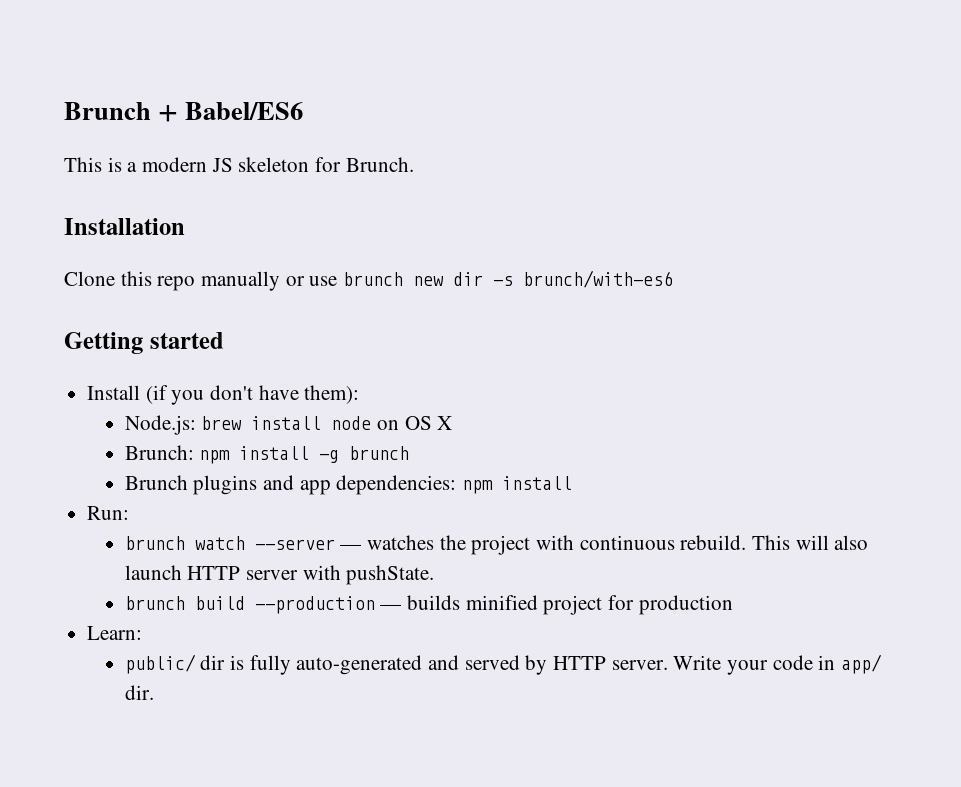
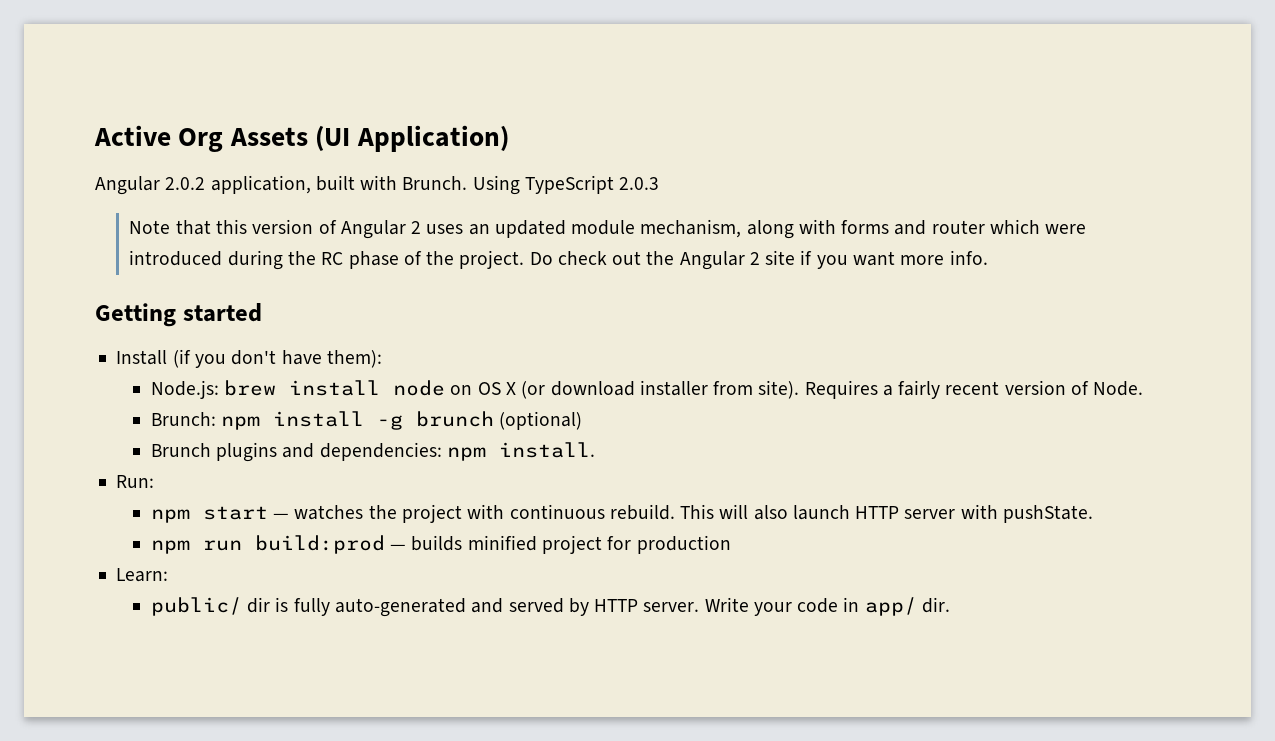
- Brunch + Babel/ES6
- This is a modern JS skeleton for Brunch.
- Installation
- Clone this repo manually or use brunch new dir -s brunch/with-es6
+ Active Org Assets (UI Application)
+ Angular 2.0.2 application, built with Brunch. Using TypeScript 2.0.3
+ Note that this version of Angular 2 uses an updated module mechanism, along with forms and router which were introduced during the RC phase of the project. Do check out the Angular 2 site if you want more info.
- Node.js: brew install node on OS X
+ Node.js: brew install node on OS X (or download installer from site). Requires a fairly recent version of Node.
- Brunch: npm install -g brunch
+ Brunch: npm install -g brunch (optional)
- Brunch plugins and app dependencies: npm install
+ Brunch plugins and dependencies: npm install.
- brunch watch --server — watches the project with continuous rebuild.
+ npm start — watches the project with continuous rebuild.
- brunch build --production — builds minified project for production
+ npm run build:prod — builds minified project for production

